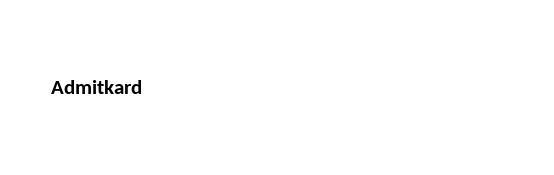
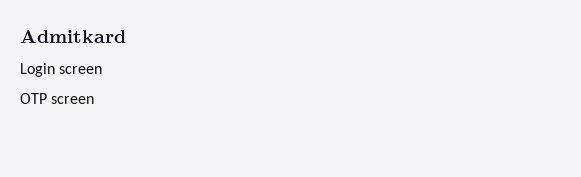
+ Login screen
+ OTP screen

